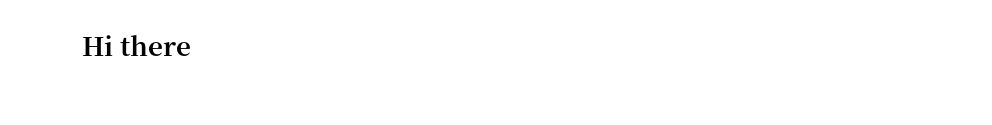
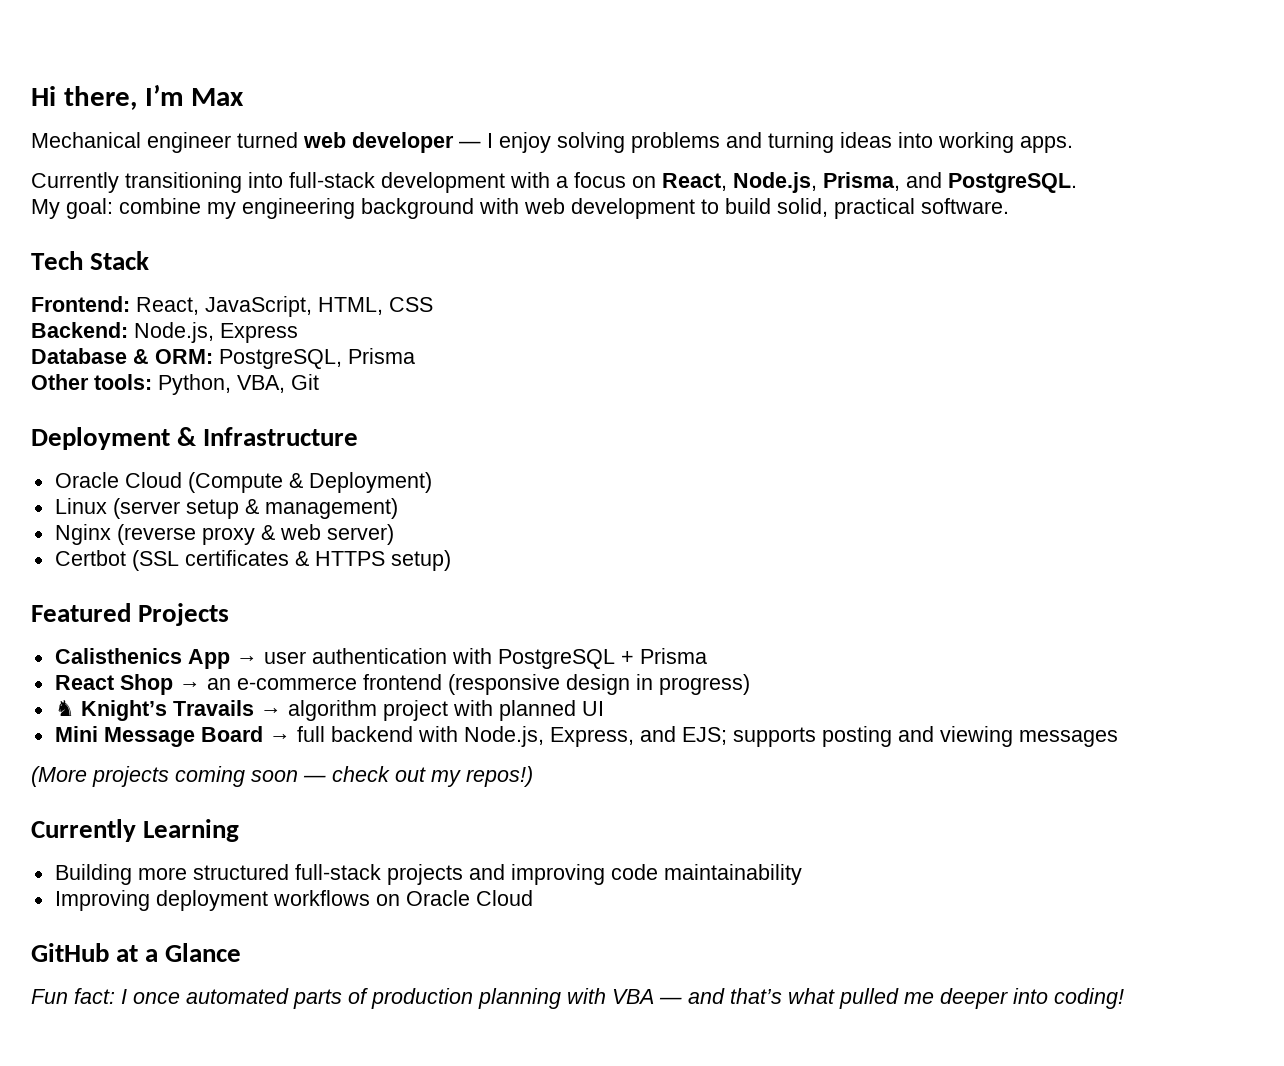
- Hi there
+ Hi there, I’m Max
+ Mechanical engineer turned web developer — I enjoy solving problems and turning ideas into working apps.
+ Currently transitioning into full-stack development with a focus on React, Node.js, Prisma, and PostgreSQL.
+ My goal: combine my engineering background with web development to build solid, practical software.
+ Tech Stack
+ Frontend: React, JavaScript, HTML, CSS
+ Backend: Node.js, Express
+ Database & ORM: PostgreSQL, Prisma
+ Other tools: Python, VBA, Git
+ Deployment & Infrastructure
+ Oracle Cloud (Compute & Deployment)
+ Linux (server setup & management)
+ Nginx (reverse proxy & web server)
+ Certbot (SSL certificates & HTTPS setup)
+ Featured Projects
+ Calisthenics App → user authentication with PostgreSQL + Prisma
+ React Shop → an e-commerce frontend (responsive design in progress)
+ ♞ Knight’s Travails → algorithm project with planned UI
+ Mini Message Board → full backend with Node.js, Express, and EJS; supports posting and viewing messages
+ (More projects coming soon — check out my repos!)
+ Currently Learning
+ Building more structured full-stack projects and improving code maintainability
+ Improving deployment workflows on Oracle Cloud
+ GitHub at a Glance
+ Fun fact: I once automated parts of production planning with VBA — and that’s what pulled me deeper into coding!

